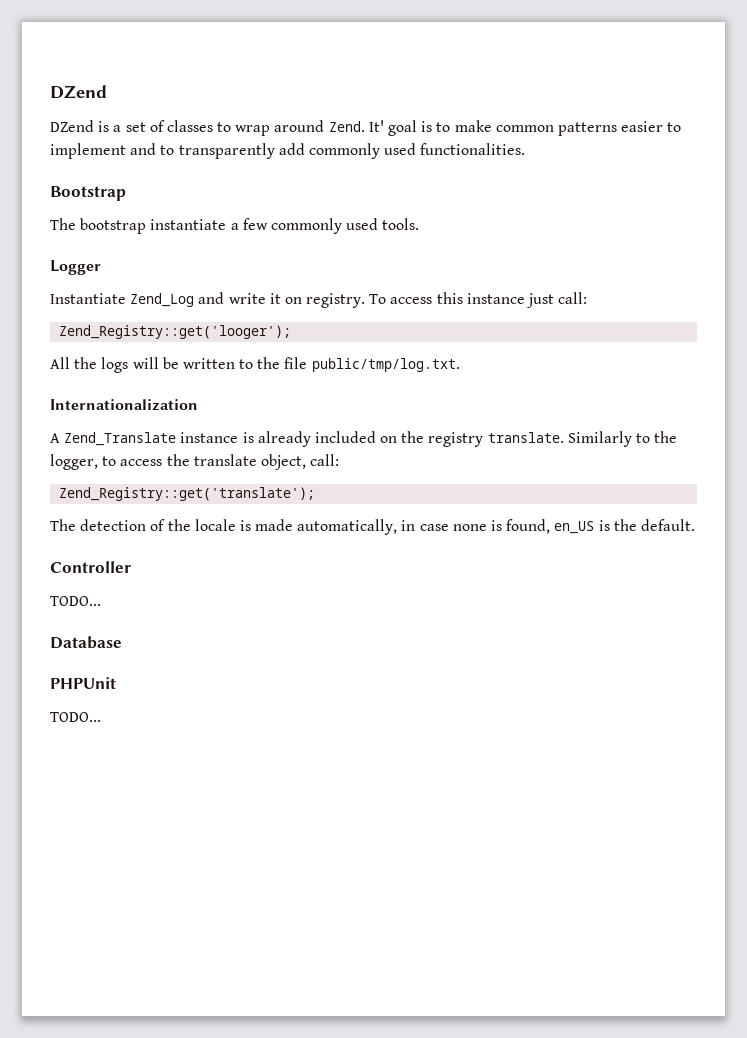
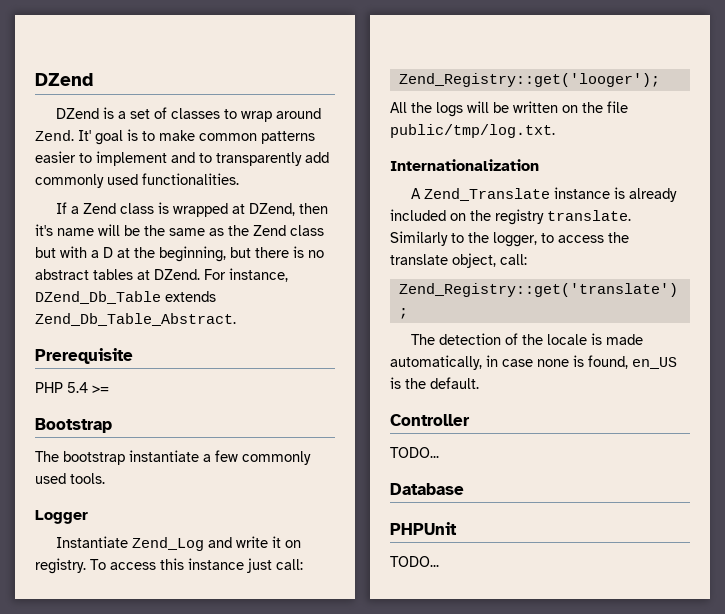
+ If a Zend class is wrapped at DZend, then it's name will be the same as the Zend class but with a D at the beginning, but there is no abstract tables at DZend. For instance, DZend_Db_Table extends Zend_Db_Table_Abstract.
+ Prerequisite
+ PHP 5.4 >=
- All the logs will be written to the file public/tmp/log.txt.
+ All the logs will be written on the file public/tmp/log.txt.

